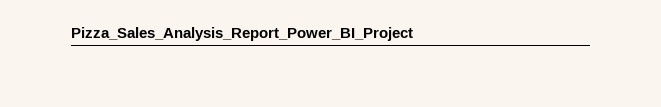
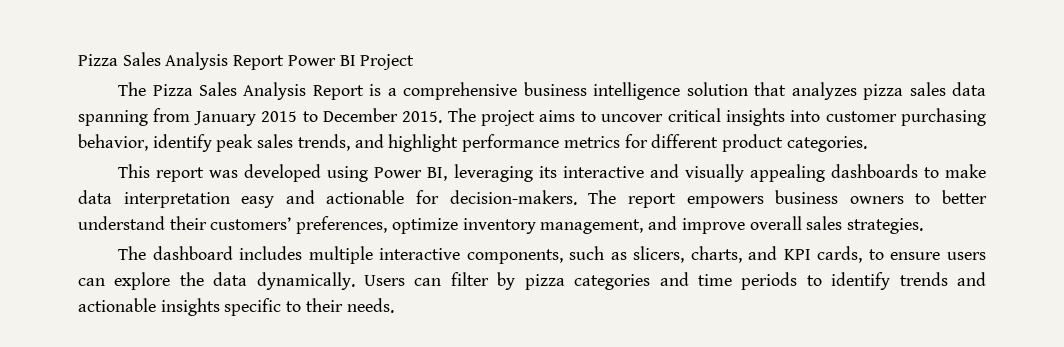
- Pizza_Sales_Analysis_Report_Power_BI_Project
+ Pizza Sales Analysis Report Power BI Project
+ The Pizza Sales Analysis Report is a comprehensive business intelligence solution that analyzes pizza sales data spanning from January 2015 to December 2015. The project aims to uncover critical insights into customer purchasing behavior, identify peak sales trends, and highlight performance metrics for different product categories.
+ This report was developed using Power BI, leveraging its interactive and visually appealing dashboards to make data interpretation easy and actionable for decision-makers. The report empowers business owners to better understand their customers’ preferences, optimize inventory management, and improve overall sales strategies.
+ The dashboard includes multiple interactive components, such as slicers, charts, and KPI cards, to ensure users can explore the data dynamically. Users can filter by pizza categories and time periods to identify trends and actionable insights specific to their needs.

